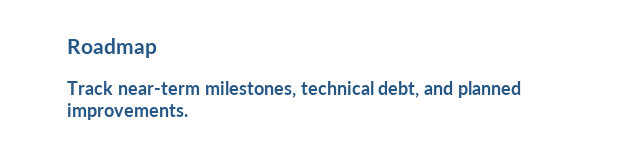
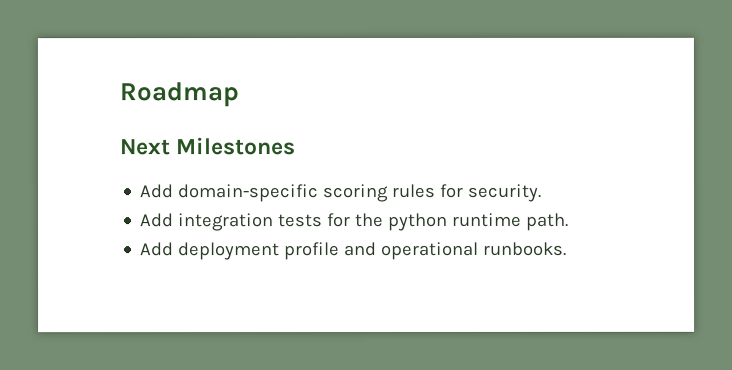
- Track near-term milestones, technical debt, and planned improvements.
+ Next Milestones
+ Add domain-specific scoring rules for security.
+ Add integration tests for the python runtime path.
+ Add deployment profile and operational runbooks.

